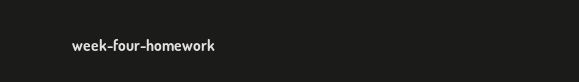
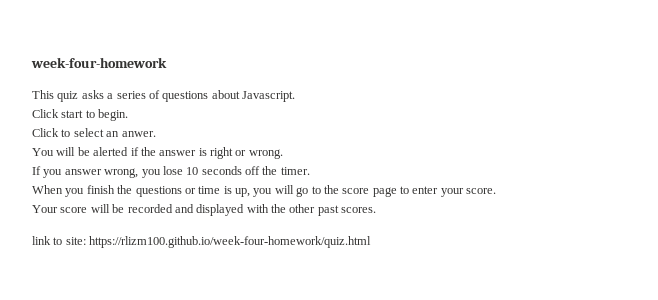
+ This quiz asks a series of questions about Javascript.
+ Click start to begin.
+ Click to select an anwer.
+ You will be alerted if the answer is right or wrong.
+ If you answer wrong, you lose 10 seconds off the timer.
+ When you finish the questions or time is up, you will go to the score page to enter your score.
+ Your score will be recorded and displayed with the other past scores.
+ link to site: https://rlizm100.github.io/week-four-homework/quiz.html

